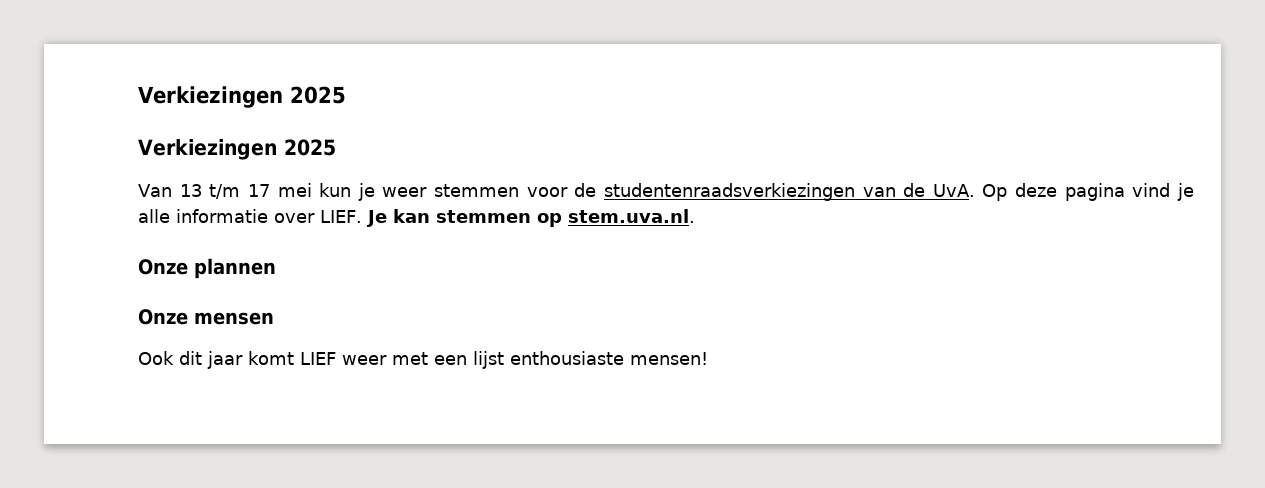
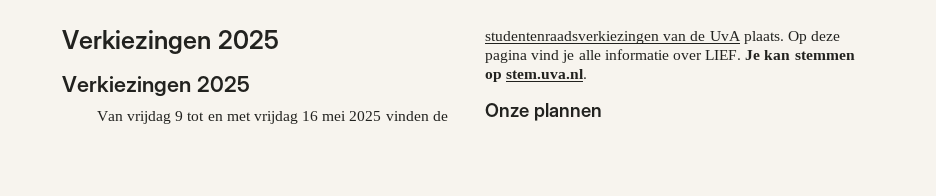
- Van 13 t/m 17 mei kun je weer stemmen voor de studentenraadsverkiezingen van de UvA. Op deze pagina vind je alle informatie over LIEF.
+ Van vrijdag 9 tot en met vrijdag 16 mei 2025 vinden de studentenraadsverkiezingen van de UvA plaats. Op deze pagina vind je alle informatie over LIEF.
- Onze mensen
- Ook dit jaar komt LIEF weer met een lijst enthousiaste mensen!

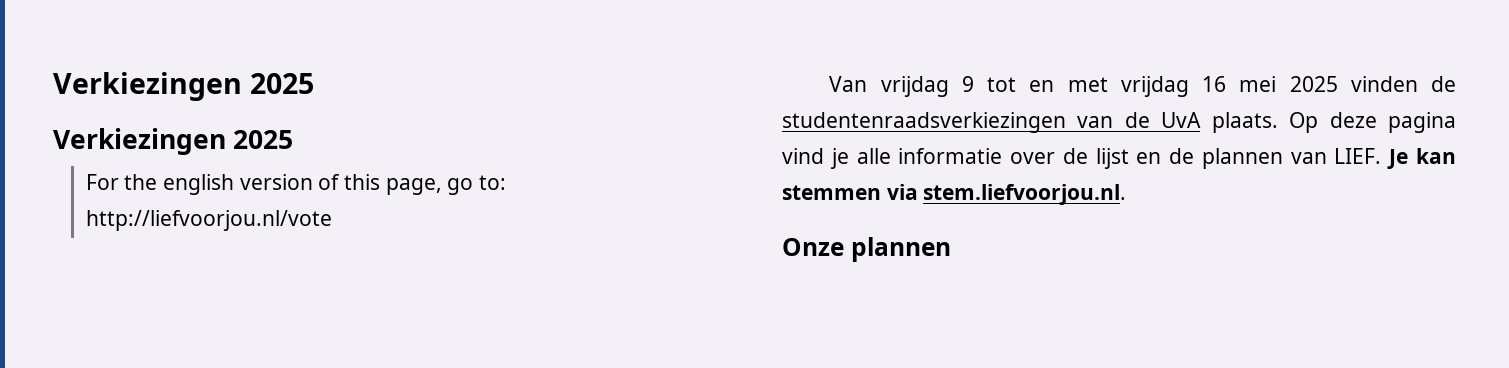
+ For the english version of this page, go to: http://liefvoorjou.nl/vote
- Op deze pagina vind je alle informatie over LIEF.
+ Op deze pagina vind je alle informatie over de lijst en de plannen van LIEF.
- Je kan stemmen op stem.uva.nl.
+ Je kan stemmen via stem.liefvoorjou.nl.

